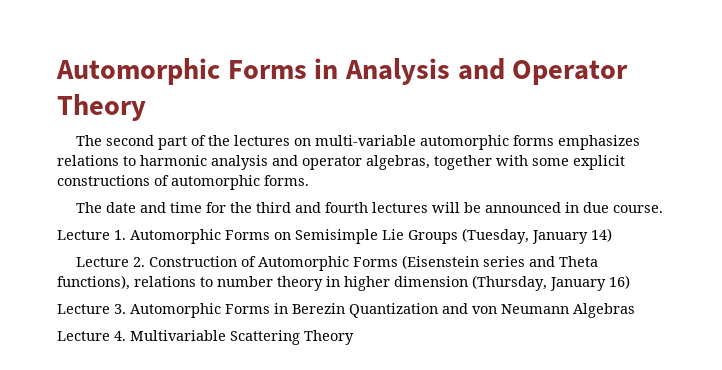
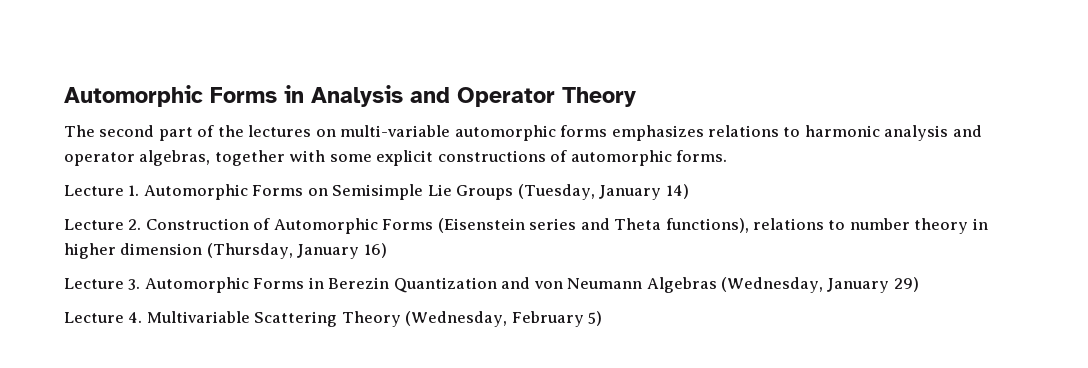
- The date and time for the third and fourth lectures will be announced in due course.
- Lecture 3. Automorphic Forms in Berezin Quantization and von Neumann Algebras
+ Lecture 3. Automorphic Forms in Berezin Quantization and von Neumann Algebras (Wednesday, January 29)
- Lecture 4. Multivariable Scattering Theory
+ Lecture 4. Multivariable Scattering Theory (Wednesday, February 5)

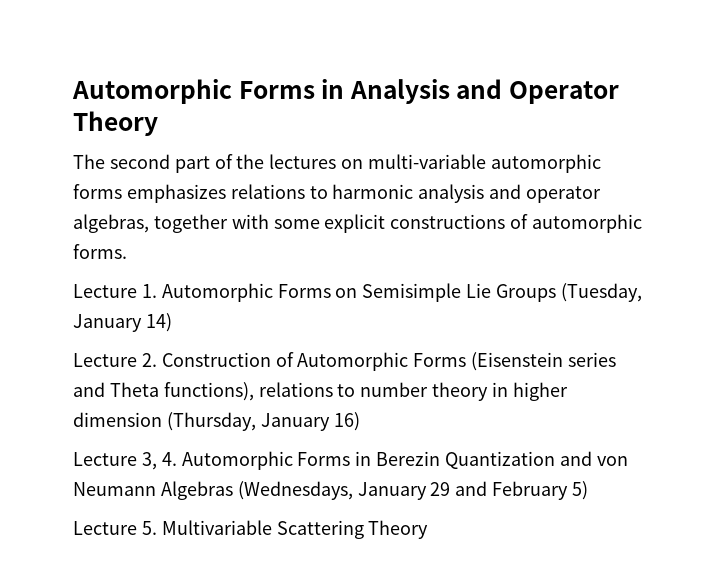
- Lecture 3. Automorphic Forms in Berezin Quantization and von Neumann Algebras (Wednesday, January 29)
- Lecture 4. Multivariable Scattering Theory (Wednesday, February 5)
+ Lecture 3, 4. Automorphic Forms in Berezin Quantization and von Neumann Algebras (Wednesdays, January 29 and February 5)
+ Lecture 5. Multivariable Scattering Theory

